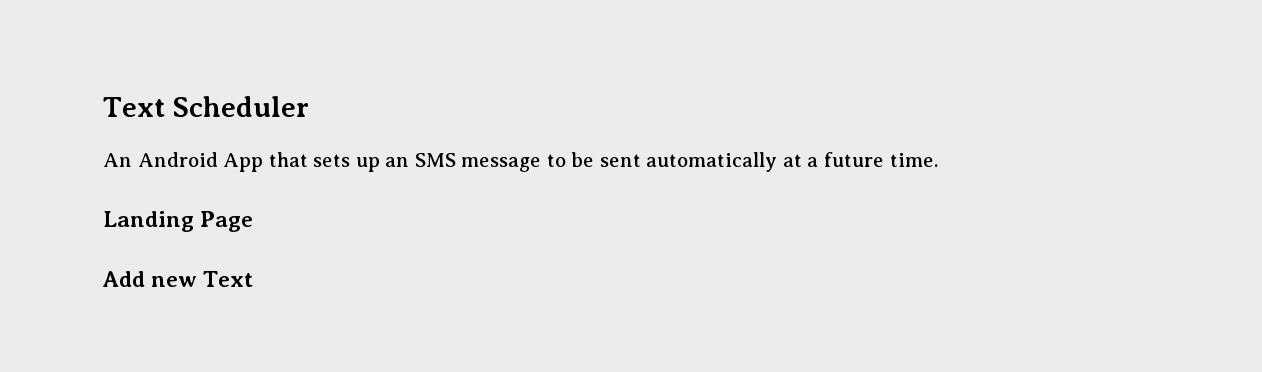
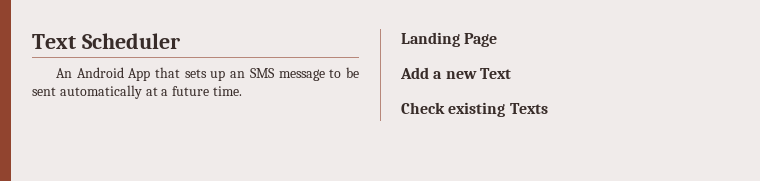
- Add new Text
+ Add a new Text
+ Check existing Texts

